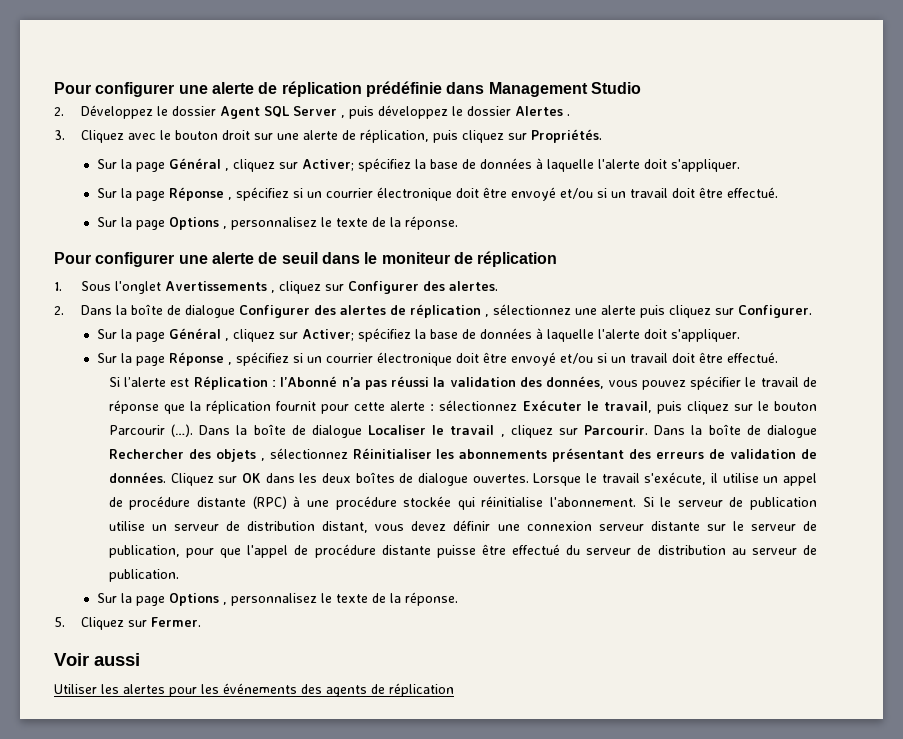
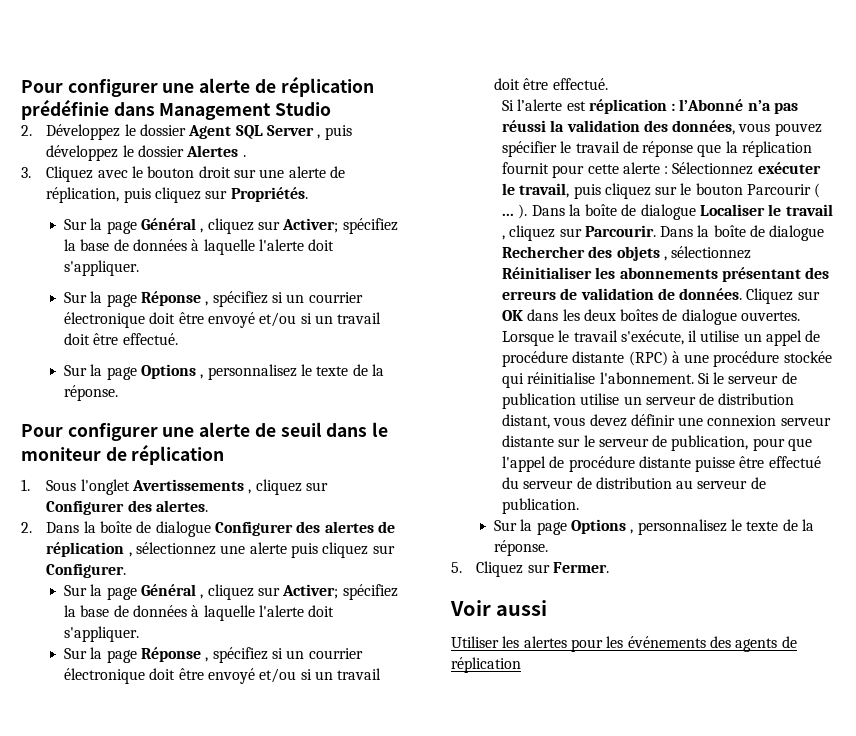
- Si l’alerte est Réplication : l’Abonné n’a pas réussi la validation des données, vous pouvez spécifier le travail de réponse que la réplication fournit pour cette alerte : sélectionnez Exécuter le travail, puis cliquez sur le bouton Parcourir (…).
+ Si l’alerte est réplication : l’Abonné n’a pas réussi la validation des données, vous pouvez spécifier le travail de réponse que la réplication fournit pour cette alerte : Sélectionnez exécuter le travail, puis cliquez sur le bouton Parcourir ( ... ).

